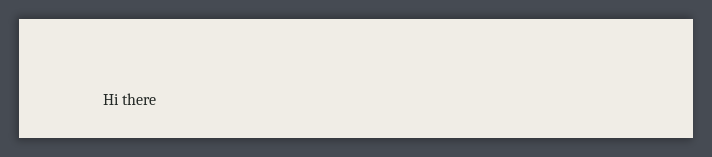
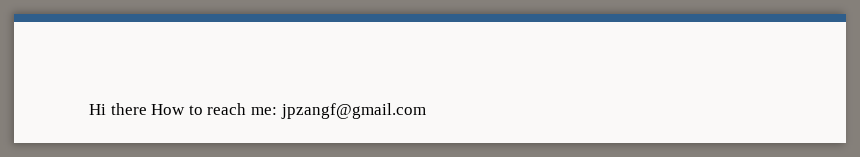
- Hi there
+ Hi there How to reach me: jpzangf@gmail.com

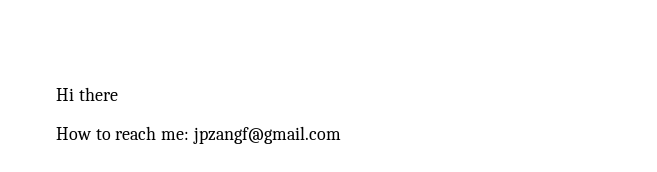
- Hi there How to reach me: jpzangf@gmail.com
+ Hi there
+ How to reach me: jpzangf@gmail.com

